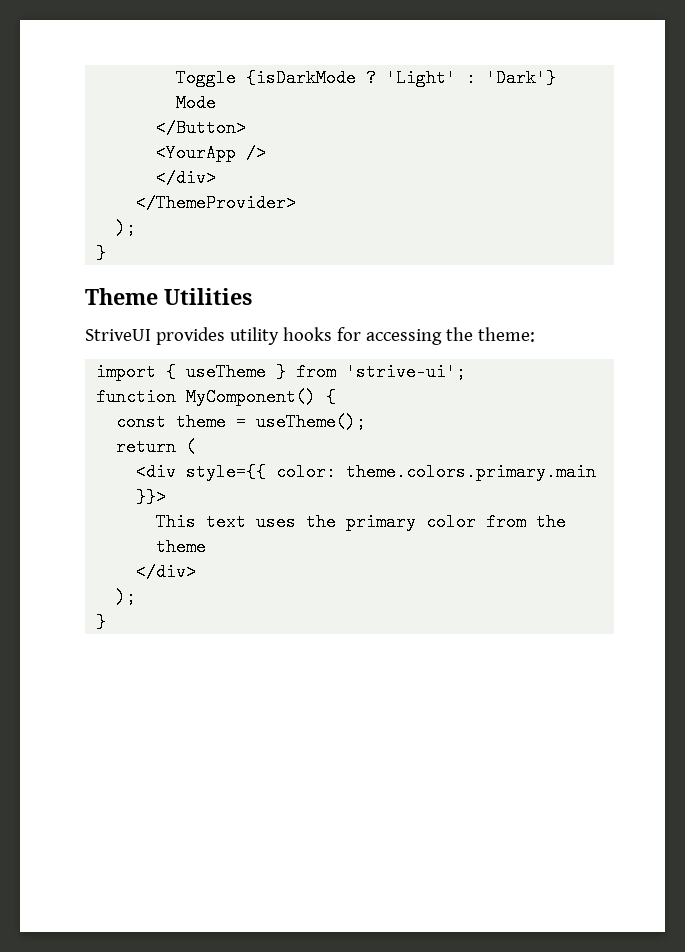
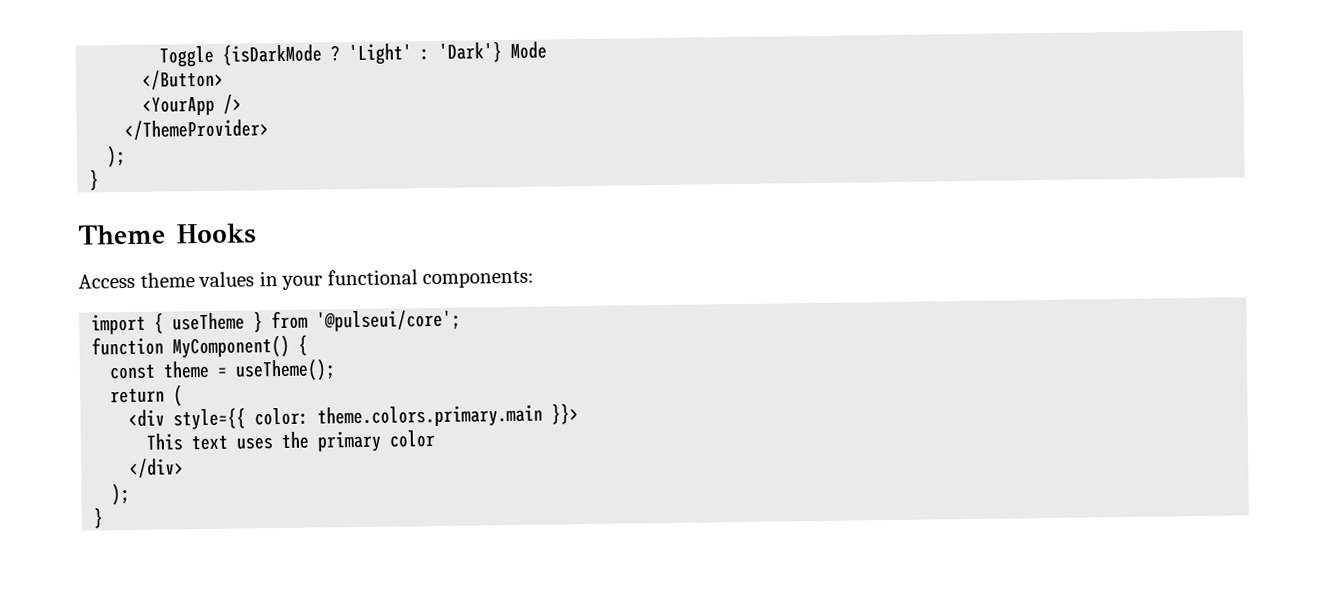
  <YourApp />
- </div>
- Theme Utilities
- StriveUI provides utility hooks for accessing the theme:
+ Theme Hooks
+ Access theme values in your functional components:
- import { useTheme } from 'strive-ui';
+ import { useTheme } from '@pulseui/core';
- This text uses the primary color from the theme
+ This text uses the primary color

